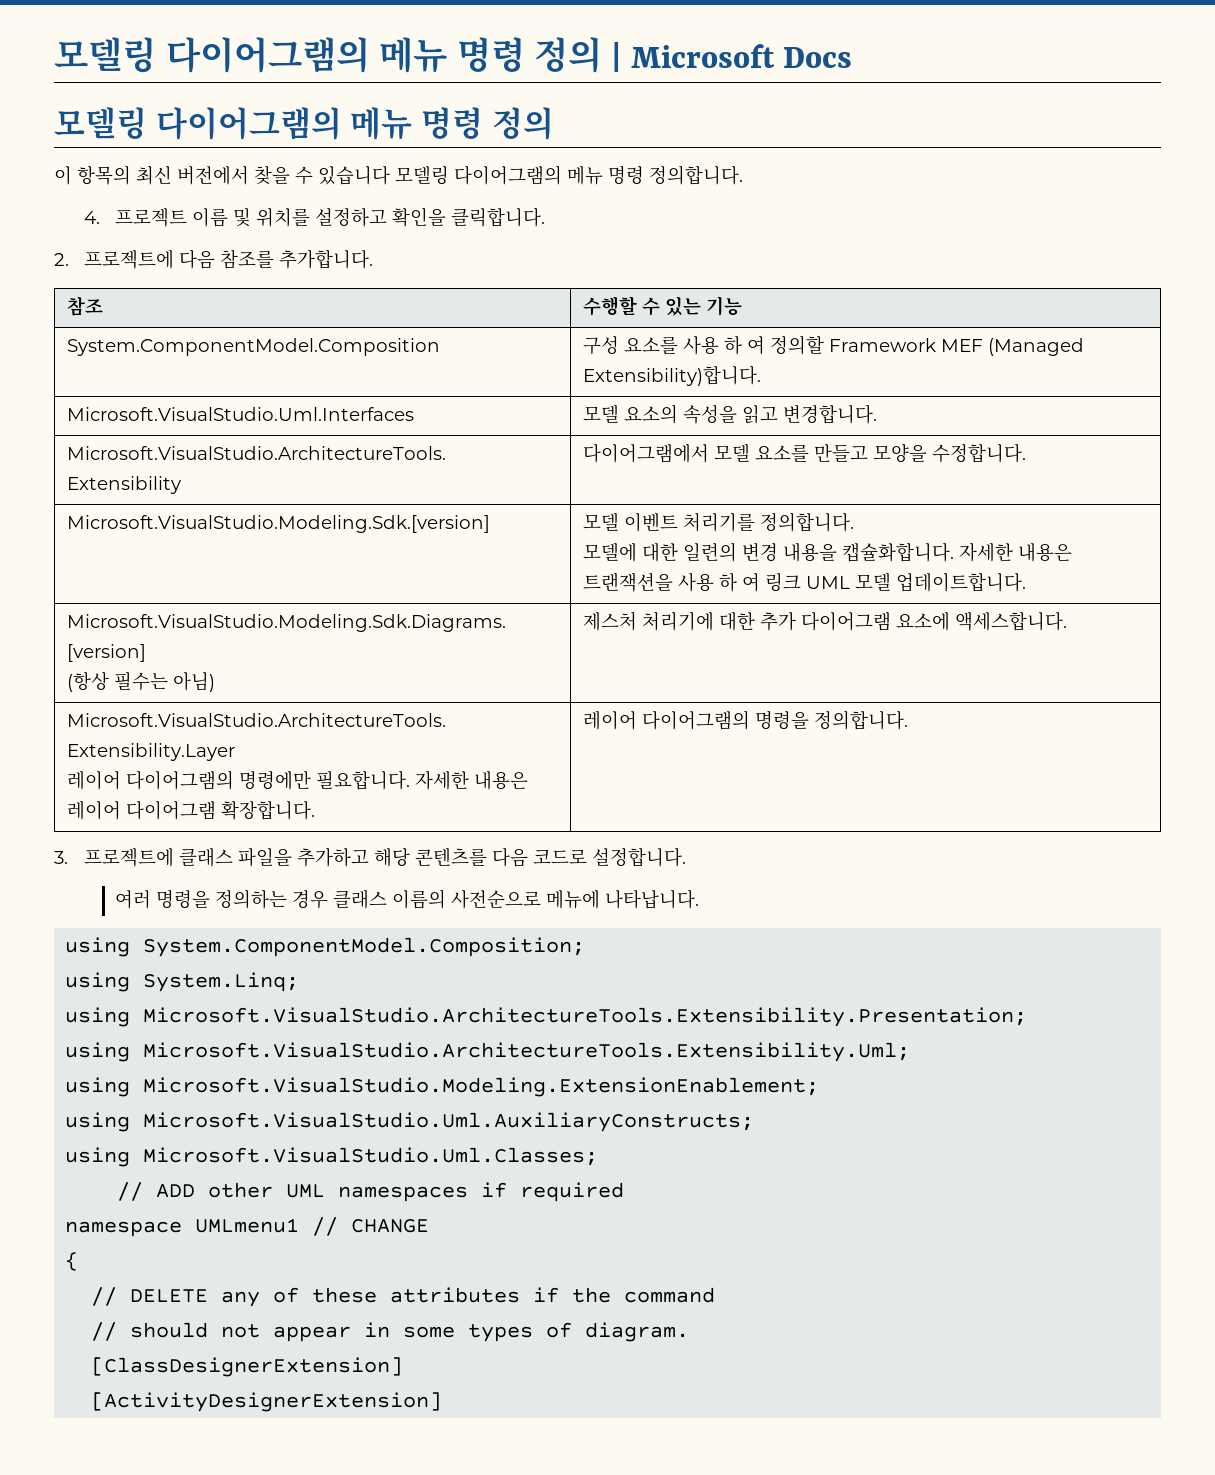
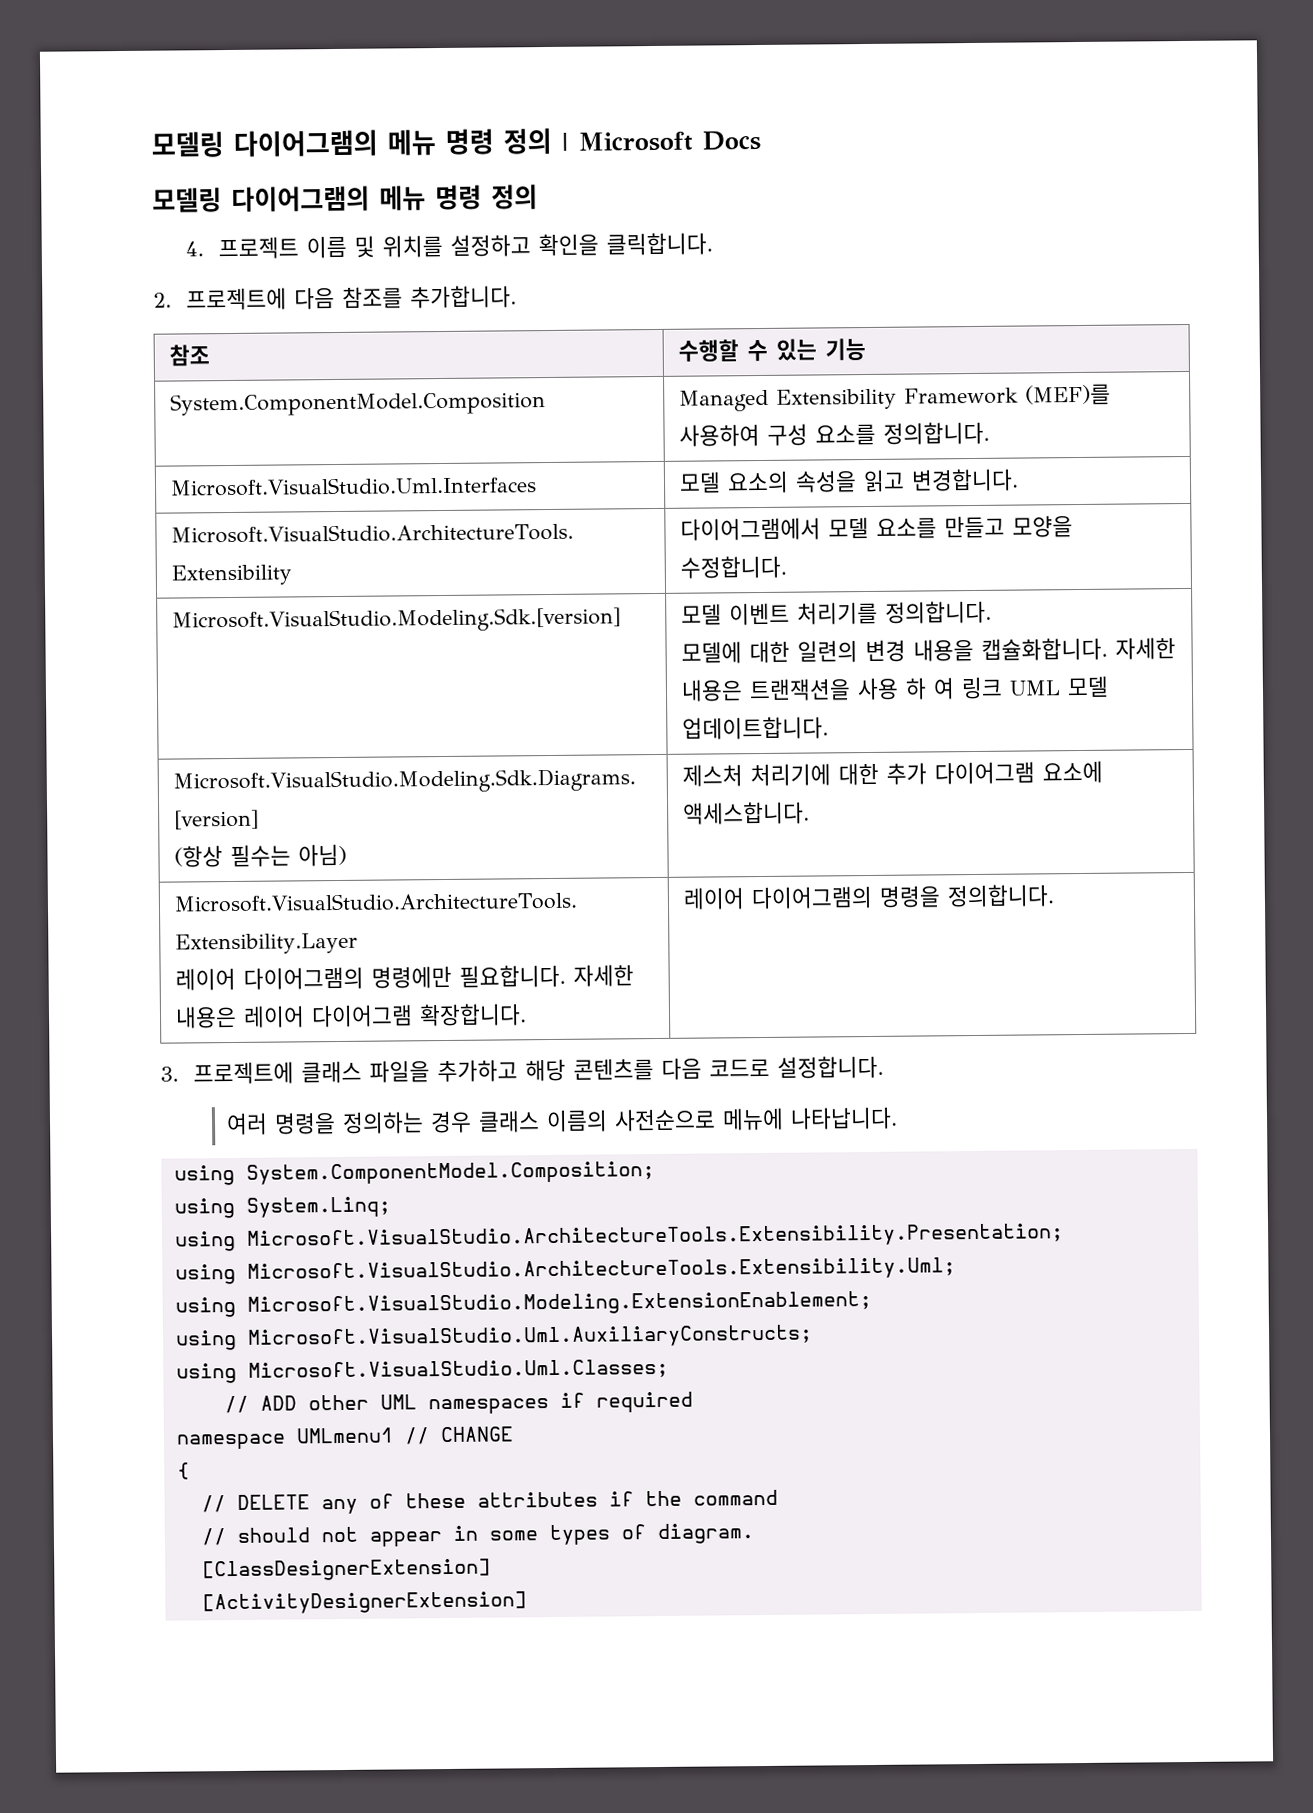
- 이 항목의 최신 버전에서 찾을 수 있습니다 모델링 다이어그램의 메뉴 명령 정의합니다.
- System.ComponentModel.Composition | 구성 요소를 사용 하 여 정의할 Framework MEF (Managed Extensibility)합니다.
+ System.ComponentModel.Composition | Managed Extensibility Framework (MEF)를 사용하여 구성 요소를 정의합니다.

